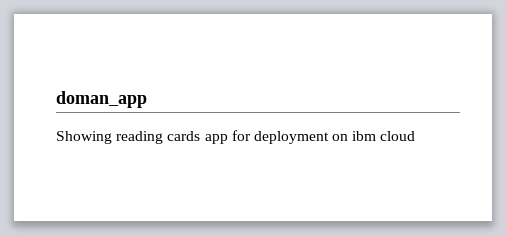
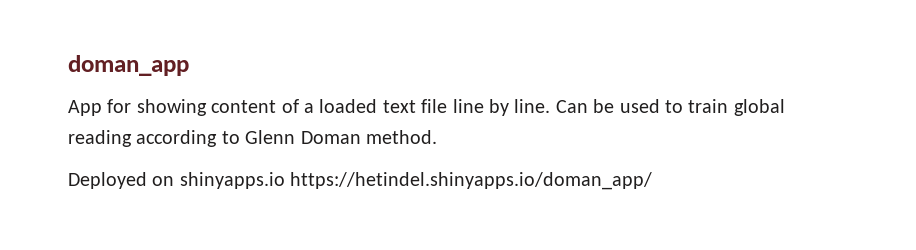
- Showing reading cards app for deployment on ibm cloud
+ App for showing content of a loaded text file line by line. Can be used to train global reading according to Glenn Doman method.
+ Deployed on shinyapps.io https://hetindel.shinyapps.io/doman_app/

